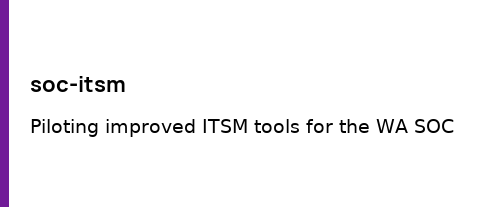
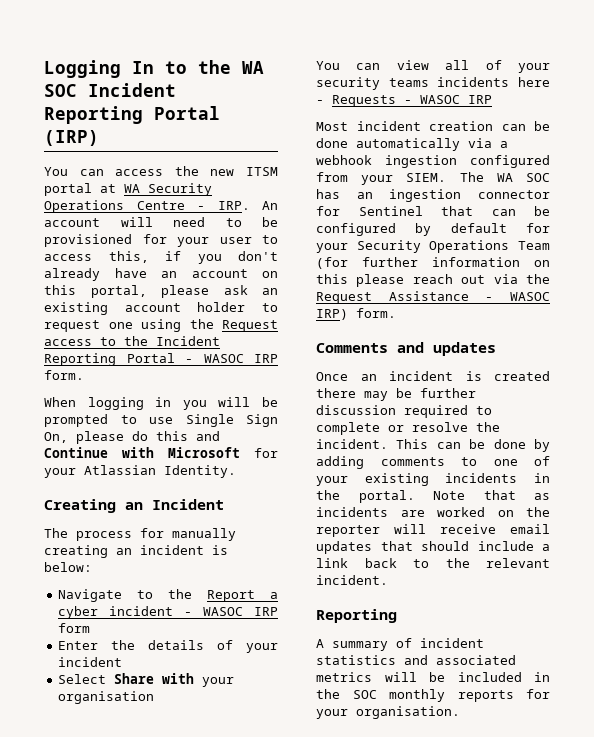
- soc-itsm
- Piloting improved ITSM tools for the WA SOC
+ Logging In to the WA SOC Incident Reporting Portal (IRP)
+ You can access the new ITSM portal at WA Security Operations Centre - IRP. An account will need to be provisioned for your user to access this, if you don't already have an account on this portal, please ask an existing account holder to request one using the Request access to the Incident Reporting Portal - WASOC IRP form.
+ When logging in you will be prompted to use Single Sign On, please do this and Continue with Microsoft for your Atlassian Identity.
+ Creating an Incident
+ The process for manually creating an incident is below:
+ Navigate to the Report a cyber incident - WASOC IRP form
+ Enter the details of your incident
+ Select Share with your organisation
+ You can view all of your security teams incidents here - Requests - WASOC IRP
+ Most incident creation can be done automatically via a webhook ingestion configured from your SIEM. The WA SOC has an ingestion connector for Sentinel that can be configured by default for your Security Operations Team (for further information on this please reach out via the Request Assistance - WASOC IRP) form.
+ Comments and updates
+ Once an incident is created there may be further discussion required to complete or resolve the incident. This can be done by adding comments to one of your existing incidents in the portal. Note that as incidents are worked on the reporter will receive email updates that should include a link back to the relevant incident.
+ Reporting
+ A summary of incident statistics and associated metrics will be included in the SOC monthly reports for your organisation.

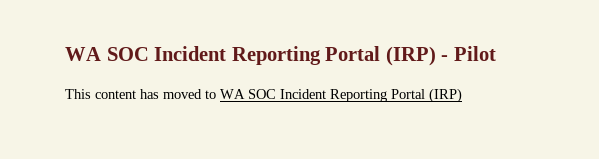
- Logging In to the WA SOC Incident Reporting Portal (IRP)
- You can access the new ITSM portal at WA Security Operations Centre - IRP. An account will need to be provisioned for your user to access this, if you don't already have an account on this portal, please ask an existing account holder to request one using the Request access to the Incident Reporting Portal - WASOC IRP form.
- When logging in you will be prompted to use Single Sign On, please do this and Continue with Microsoft for your Atlassian Identity.
- Creating an Incident
- The process for manually creating an incident is below:
- Navigate to the Report a cyber incident - WASOC IRP form
- Enter the details of your incident
- Select Share with your organisation
- You can view all of your security teams incidents here - Requests - WASOC IRP
- Most incident creation can be done automatically via a webhook ingestion configured from your SIEM. The WA SOC has an ingestion connector for Sentinel that can be configured by default for your Security Operations Team (for further information on this please reach out via the Request Assistance - WASOC IRP) form.
- Comments and updates
- Once an incident is created there may be further discussion required to complete or resolve the incident. This can be done by adding comments to one of your existing incidents in the portal. Note that as incidents are worked on the reporter will receive email updates that should include a link back to the relevant incident.
- Reporting
- A summary of incident statistics and associated metrics will be included in the SOC monthly reports for your organisation.
+ WA SOC Incident Reporting Portal (IRP) - Pilot
+ This content has moved to WA SOC Incident Reporting Portal (IRP)

